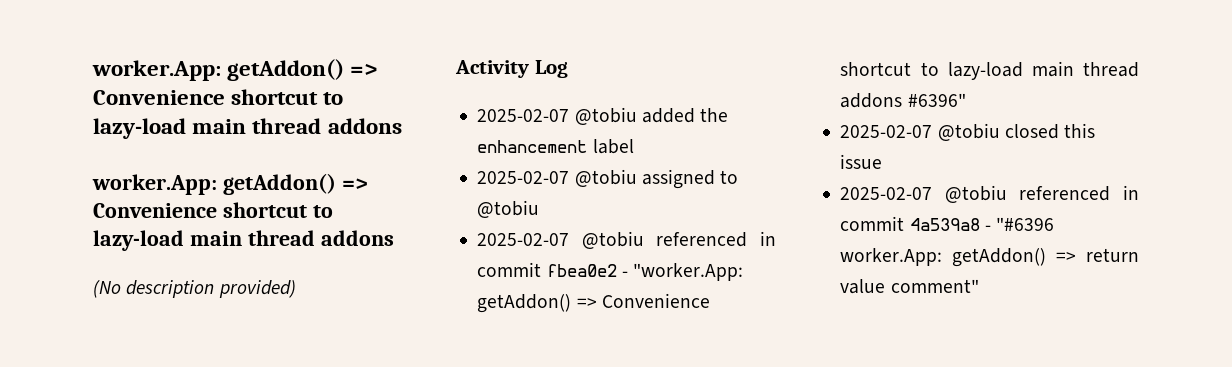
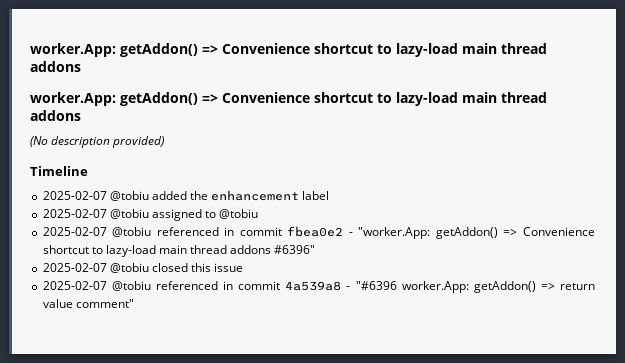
- Activity Log
+ Timeline

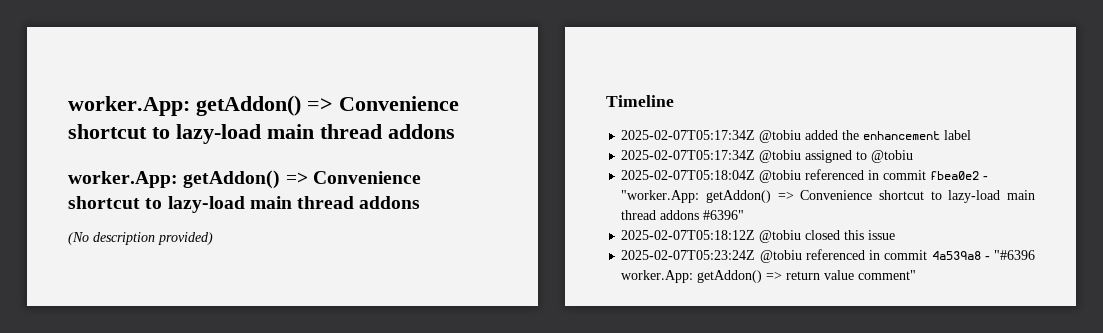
- 2025-02-07 @tobiu added the enhancement label
+ 2025-02-07T05:17:34Z @tobiu added the enhancement label
- 2025-02-07 @tobiu assigned to @tobiu
+ 2025-02-07T05:17:34Z @tobiu assigned to @tobiu
- 2025-02-07 @tobiu referenced in commit fbea0e2 - "worker.App: getAddon() => Convenience shortcut to lazy-load main thread addons #6396"
+ 2025-02-07T05:18:04Z @tobiu referenced in commit fbea0e2 - "worker.App: getAddon() => Convenience shortcut to lazy-load main thread addons #6396"
- 2025-02-07 @tobiu closed this issue
+ 2025-02-07T05:18:12Z @tobiu closed this issue
- 2025-02-07 @tobiu referenced in commit 4a539a8 - "#6396 worker.App: getAddon() => return value comment"
+ 2025-02-07T05:23:24Z @tobiu referenced in commit 4a539a8 - "#6396 worker.App: getAddon() => return value comment"

